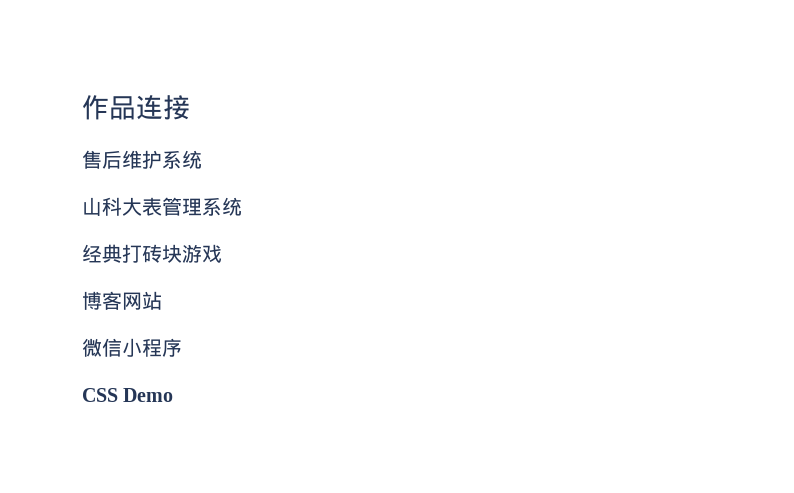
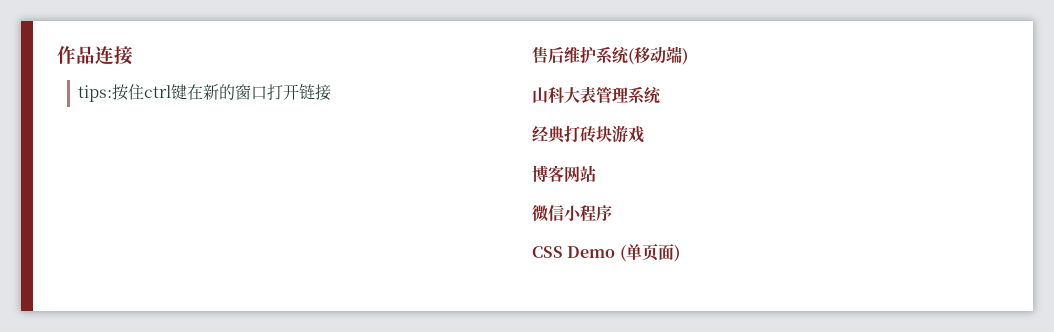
+ tips:按住ctrl键在新的窗口打开链接
- 售后维护系统
+ 售后维护系统(移动端)
- CSS Demo
+ CSS Demo (单页面)

